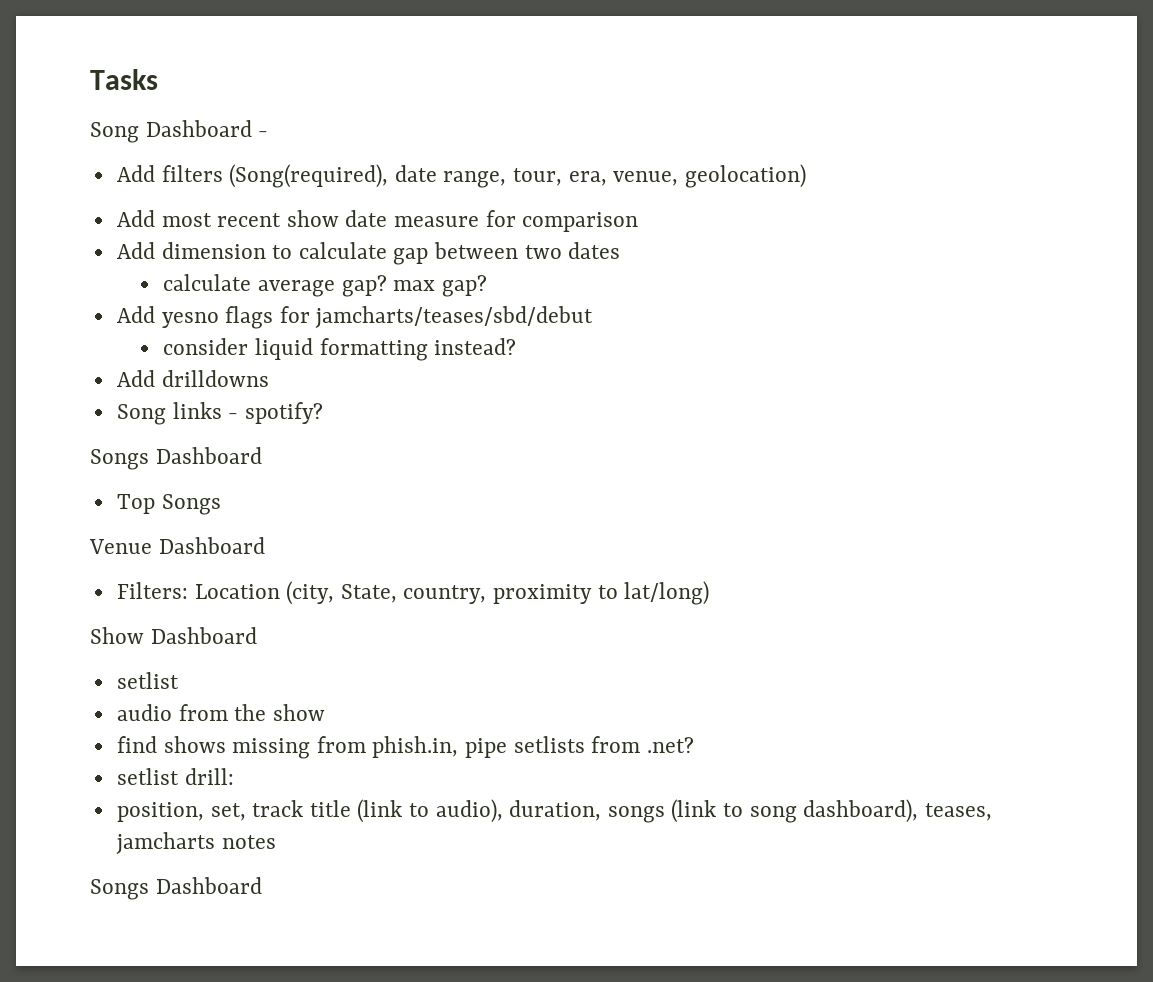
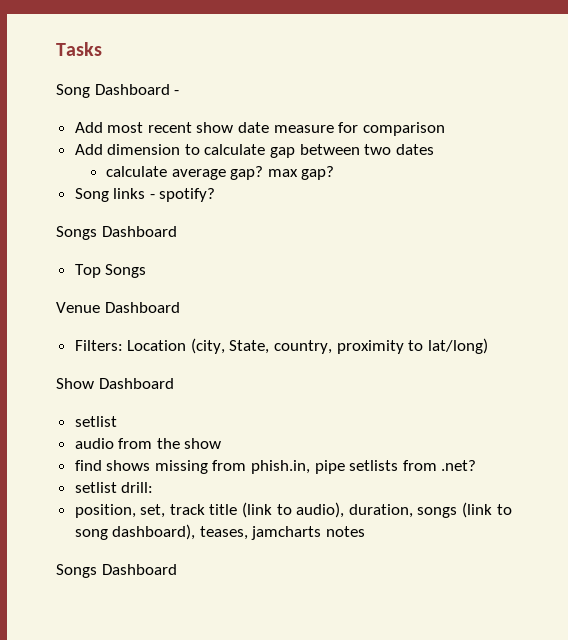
- Add filters (Song(required), date range, tour, era, venue, geolocation)
- Add yesno flags for jamcharts/teases/sbd/debut
- consider liquid formatting instead?
- Add drilldowns

